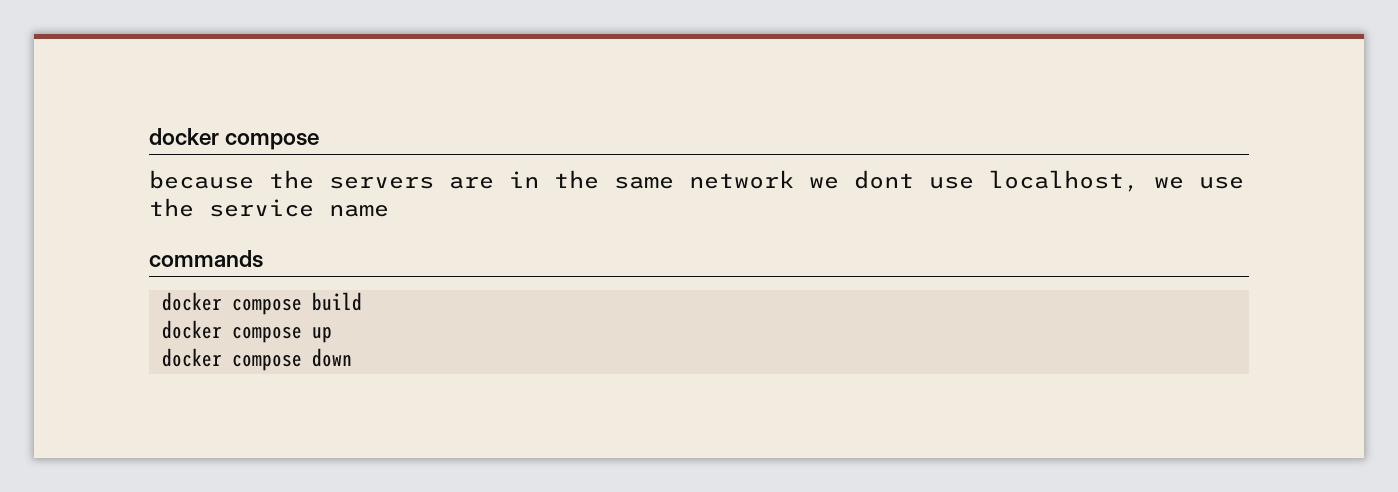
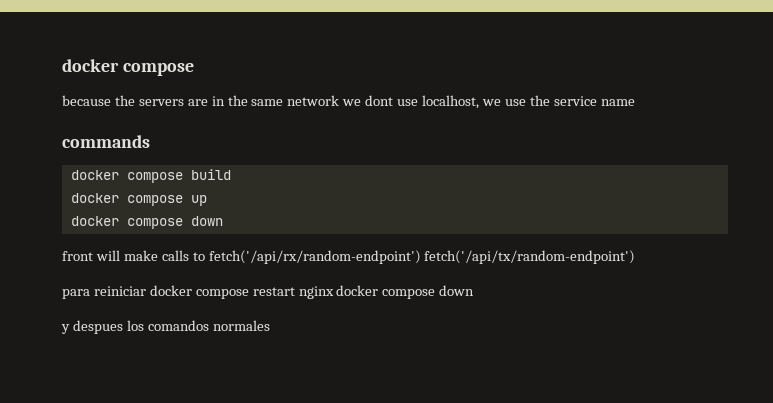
+ front will make calls to fetch('/api/rx/random-endpoint') fetch('/api/tx/random-endpoint')
+ para reiniciar docker compose restart nginx docker compose down
+ y despues los comandos normales

